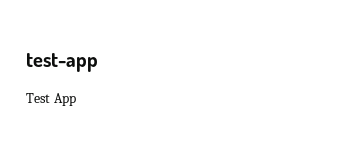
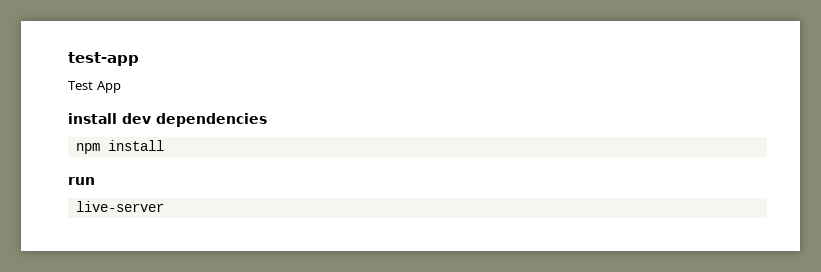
+ install dev dependencies
+ npm install
+ run
+ live-server

